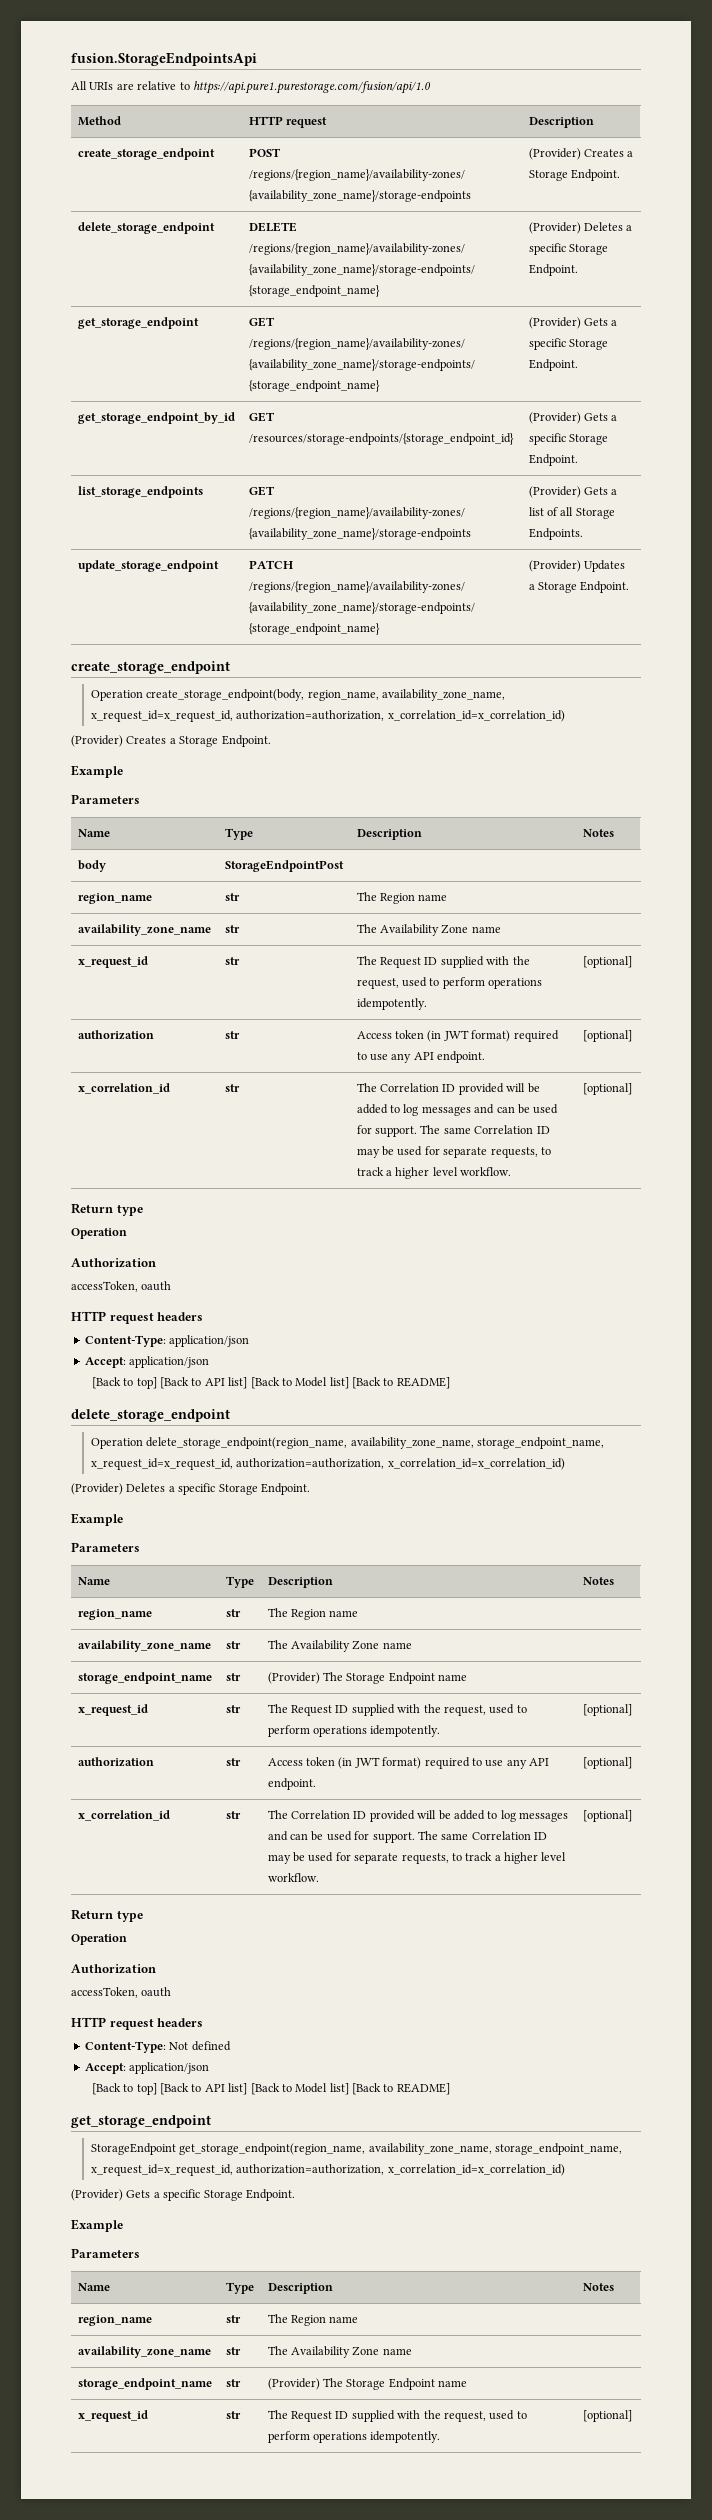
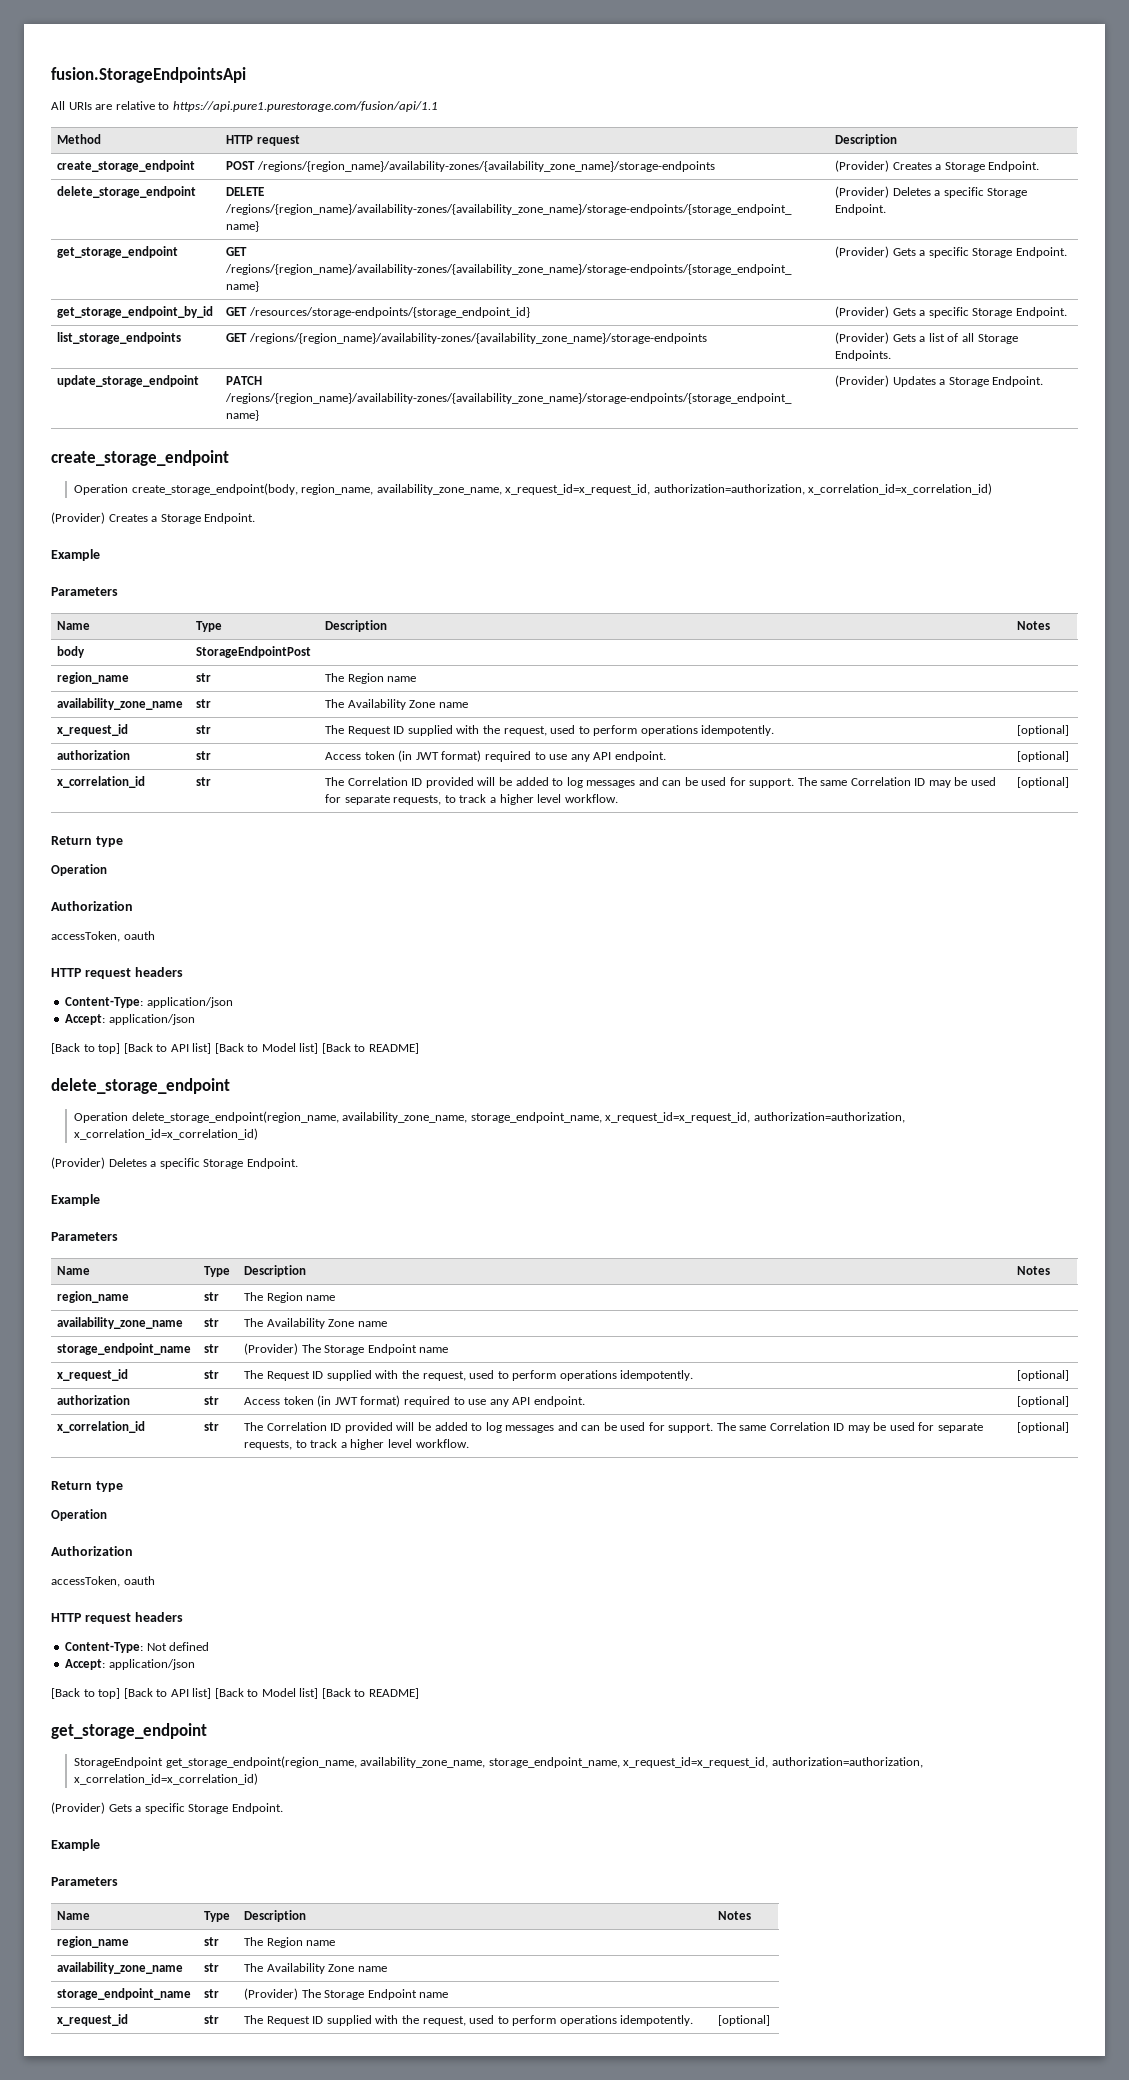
- All URIs are relative to https://api.pure1.purestorage.com/fusion/api/1.0
+ All URIs are relative to https://api.pure1.purestorage.com/fusion/api/1.1

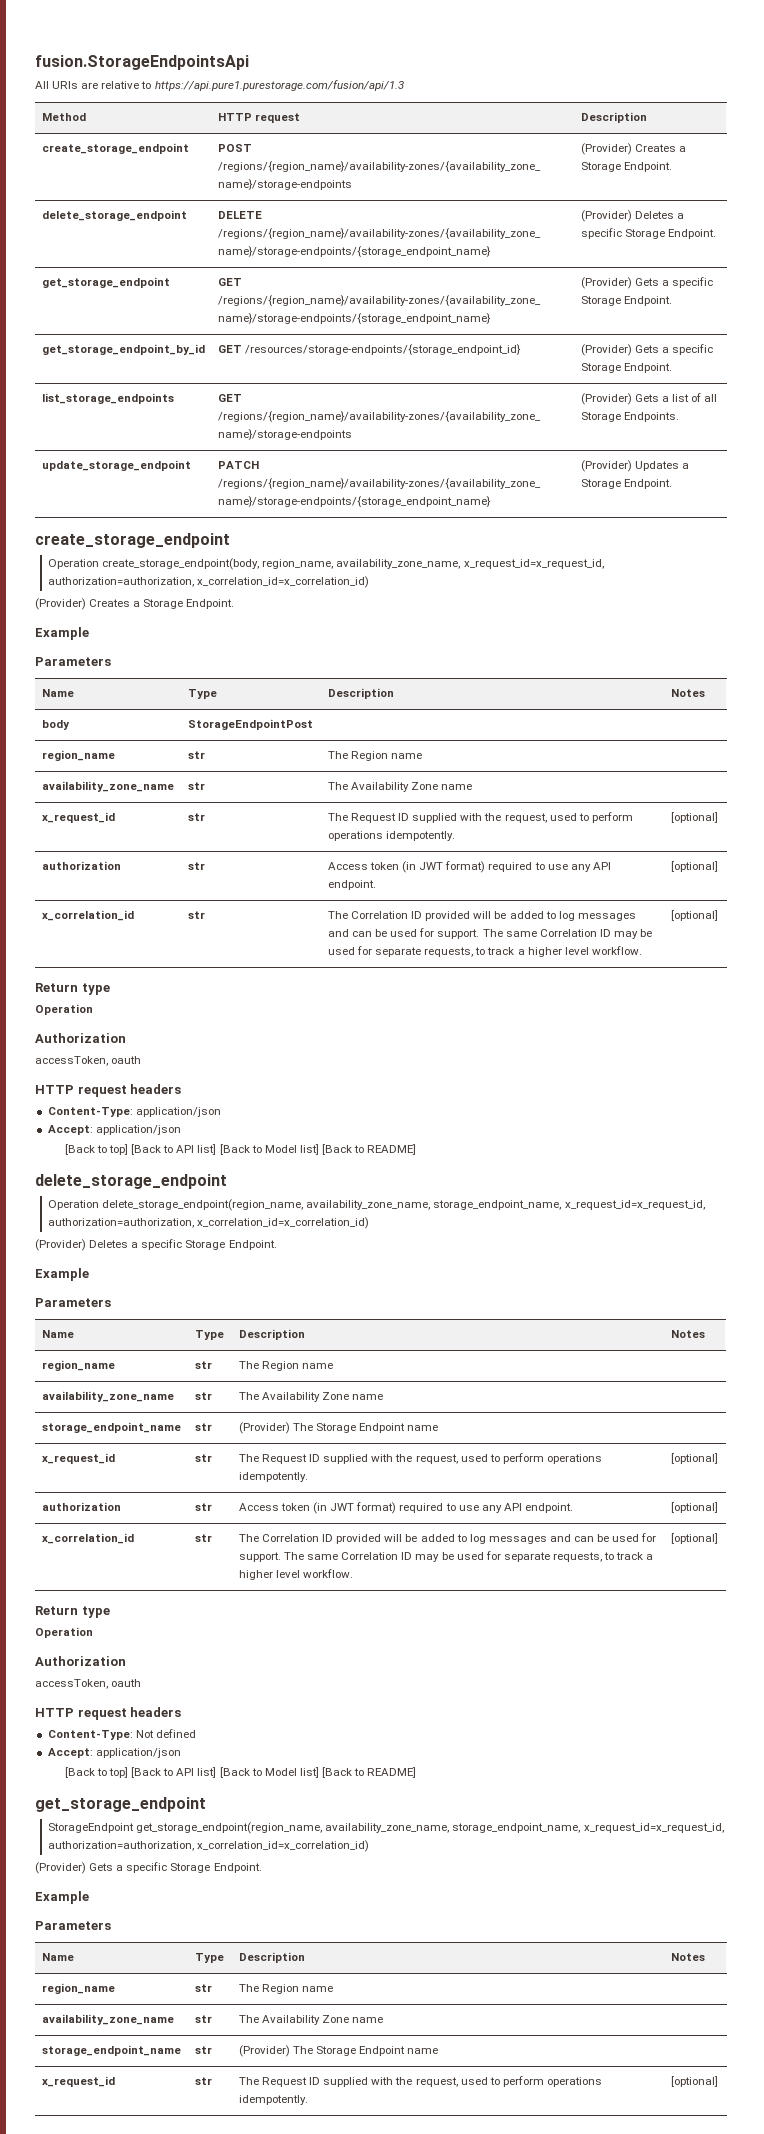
- All URIs are relative to https://api.pure1.purestorage.com/fusion/api/1.1
+ All URIs are relative to https://api.pure1.purestorage.com/fusion/api/1.3

